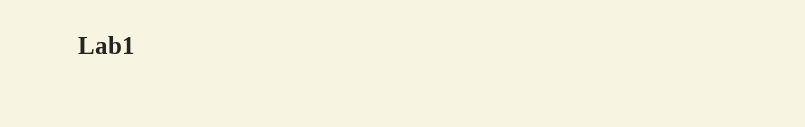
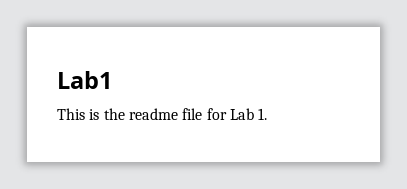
+ This is the readme file for Lab 1.

